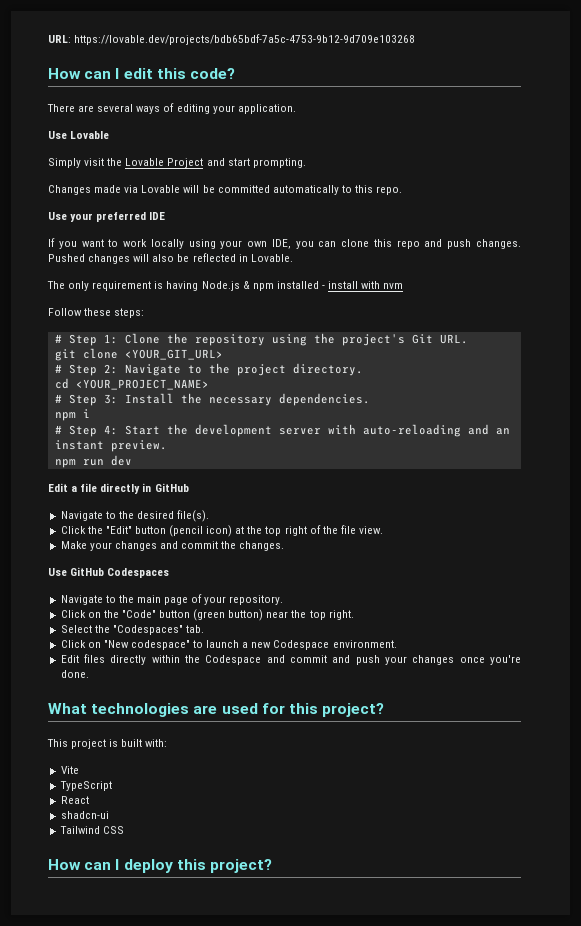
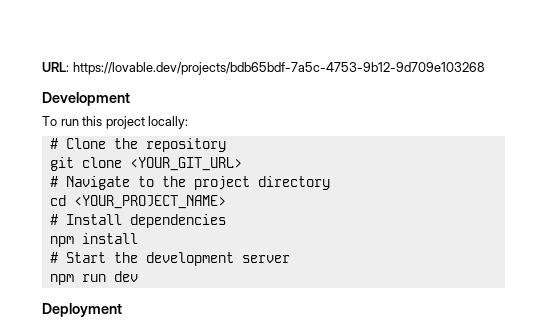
- How can I edit this code?
- There are several ways of editing your application.
- Use Lovable
- Simply visit the Lovable Project and start prompting.
- Changes made via Lovable will be committed automatically to this repo.
- Use your preferred IDE
- If you want to work locally using your own IDE, you can clone this repo and push changes. Pushed changes will also be reflected in Lovable.
- The only requirement is having Node.js & npm installed - install with nvm
- Follow these steps:
- # Step 1: Clone the repository using the project's Git URL.
+ Development
+ To run this project locally:
+ # Clone the repository
- # Step 2: Navigate to the project directory.
+ # Navigate to the project directory
- # Step 3: Install the necessary dependencies.
- npm i
- # Step 4: Start the development server with auto-reloading and an instant preview.
+ # Install dependencies
+ npm install
+ # Start the development server
  npm run dev
- Edit a file directly in GitHub
- Navigate to the desired file(s).
- Click the "Edit" button (pencil icon) at the top right of the file view.
- Make your changes and commit the changes.
- Use GitHub Codespaces
- Navigate to the main page of your repository.
- Click on the "Code" button (green button) near the top right.
- Select the "Codespaces" tab.
- Click on "New codespace" to launch a new Codespace environment.
- Edit files directly within the Codespace and commit and push your changes once you're done.
- What technologies are used for this project?
- This project is built with:
- Vite
- TypeScript
- React
- shadcn-ui
- Tailwind CSS
- How can I deploy this project?
+ Deployment

